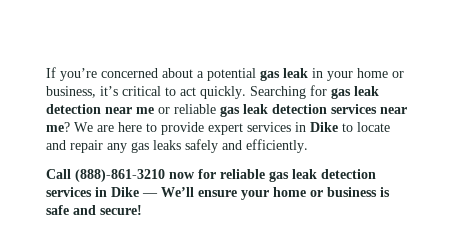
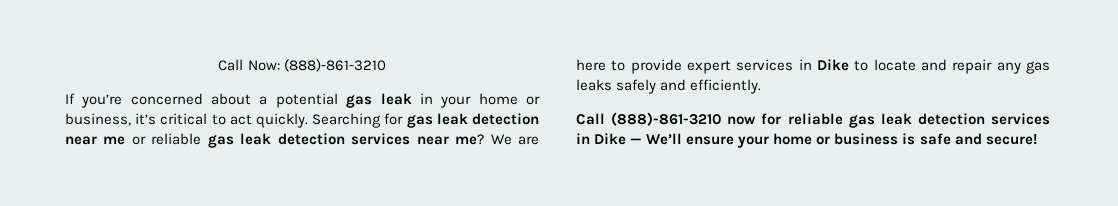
+ Call Now: (888)-861-3210

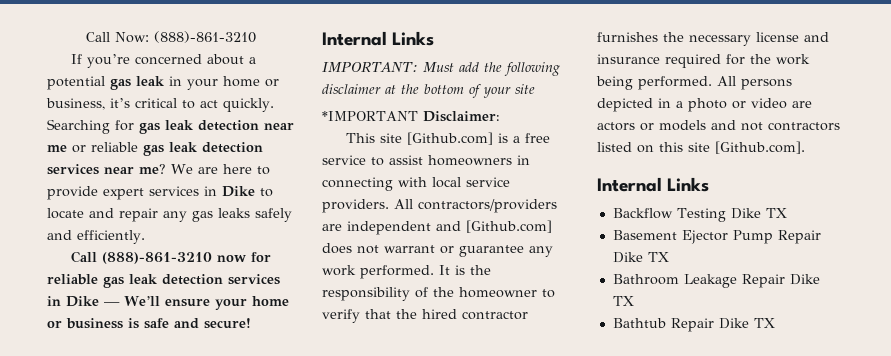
  Call (888)-861-3210 now for reliable gas leak detection services in Dike — We’ll ensure your home or business is safe and secure!
+ Internal Links
+ IMPORTANT: Must add the following disclaimer at the bottom of your site
+ *IMPORTANT Disclaimer:
+ This site [Github.com] is a free service to assist homeowners in connecting with local service providers. All contractors/providers are independent and [Github.com] does not warrant or guarantee any work performed. It is the responsibility of the homeowner to verify that the hired contractor furnishes the necessary license and insurance required for the work being performed. All persons depicted in a photo or video are actors or models and not contractors listed on this site [Github.com].
+ Internal Links
+ Backflow Testing Dike TX
+ Basement Ejector Pump Repair Dike TX
+ Bathroom Leakage Repair Dike TX
+ Bathtub Repair Dike TX

